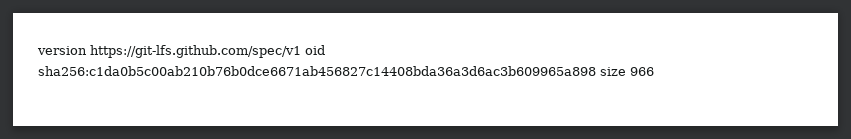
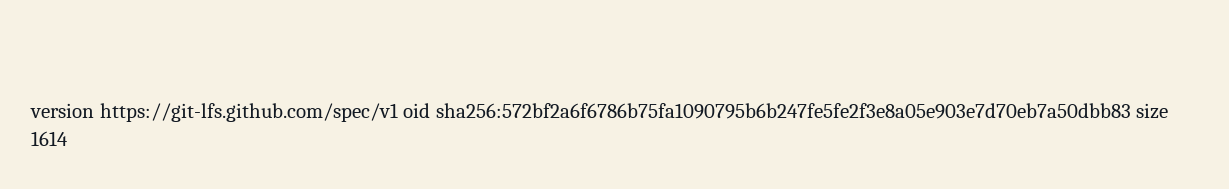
- version https://git-lfs.github.com/spec/v1 oid sha256:c1da0b5c00ab210b76b0dce6671ab456827c14408bda36a3d6ac3b609965a898 size 966
+ version https://git-lfs.github.com/spec/v1 oid sha256:572bf2a6f6786b75fa1090795b6b247fe5fe2f3e8a05e903e7d70eb7a50dbb83 size 1614

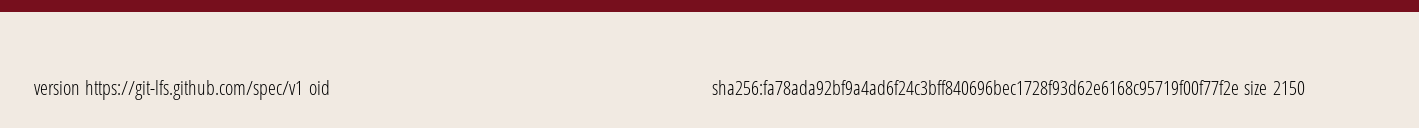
- version https://git-lfs.github.com/spec/v1 oid sha256:572bf2a6f6786b75fa1090795b6b247fe5fe2f3e8a05e903e7d70eb7a50dbb83 size 1614
+ version https://git-lfs.github.com/spec/v1 oid sha256:fa78ada92bf9a4ad6f24c3bff840696bec1728f93d62e6168c95719f00f77f2e size 2150

